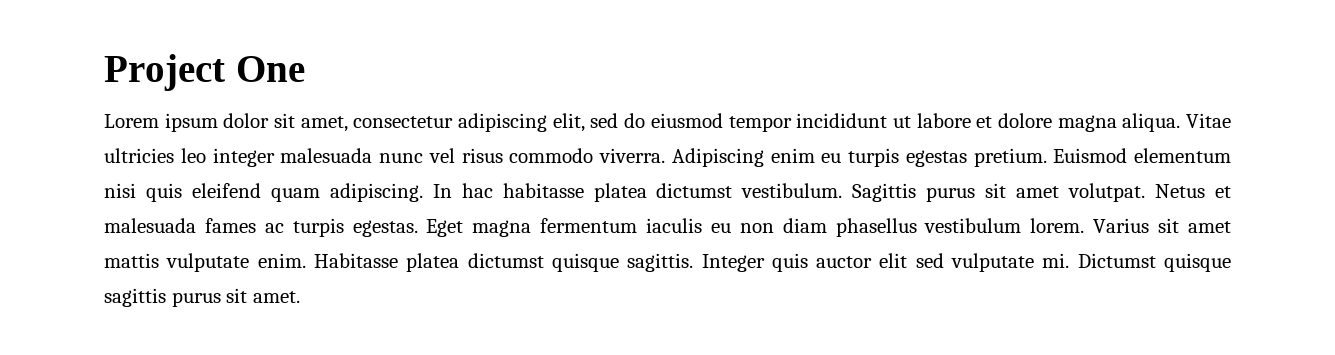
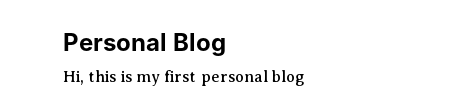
- Project One
- Lorem ipsum dolor sit amet, consectetur adipiscing elit, sed do eiusmod tempor incididunt ut labore et dolore magna aliqua. Vitae ultricies leo integer malesuada nunc vel risus commodo viverra. Adipiscing enim eu turpis egestas pretium. Euismod elementum nisi quis eleifend quam adipiscing. In hac habitasse platea dictumst vestibulum. Sagittis purus sit amet volutpat. Netus et malesuada fames ac turpis egestas. Eget magna fermentum iaculis eu non diam phasellus vestibulum lorem. Varius sit amet mattis vulputate enim. Habitasse platea dictumst quisque sagittis. Integer quis auctor elit sed vulputate mi. Dictumst quisque sagittis purus sit amet.
+ Personal Blog
+ Hi, this is my first personal blog

